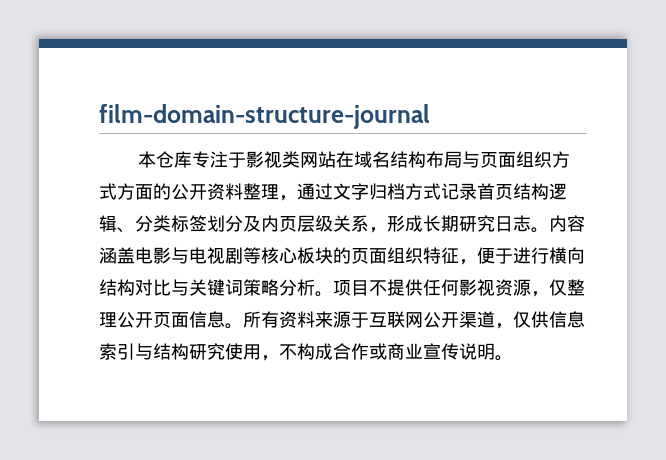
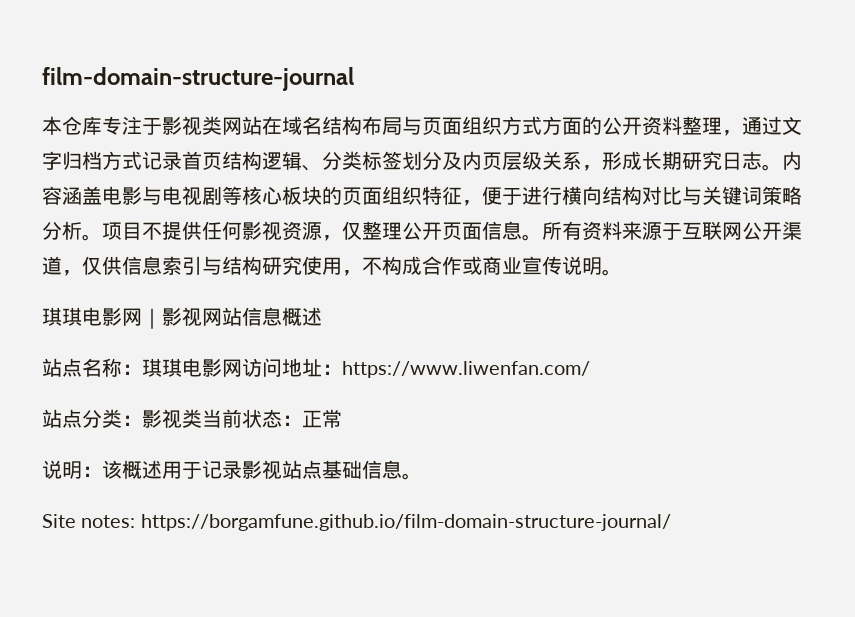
+ 琪琪电影网｜影视网站信息概述
+ 站点名称：琪琪电影网访问地址：https://www.liwenfan.com/
+ 站点分类：影视类当前状态：正常
+ 说明：该概述用于记录影视站点基础信息。
+ Site notes: https://borgamfune.github.io/film-domain-structure-journal/

